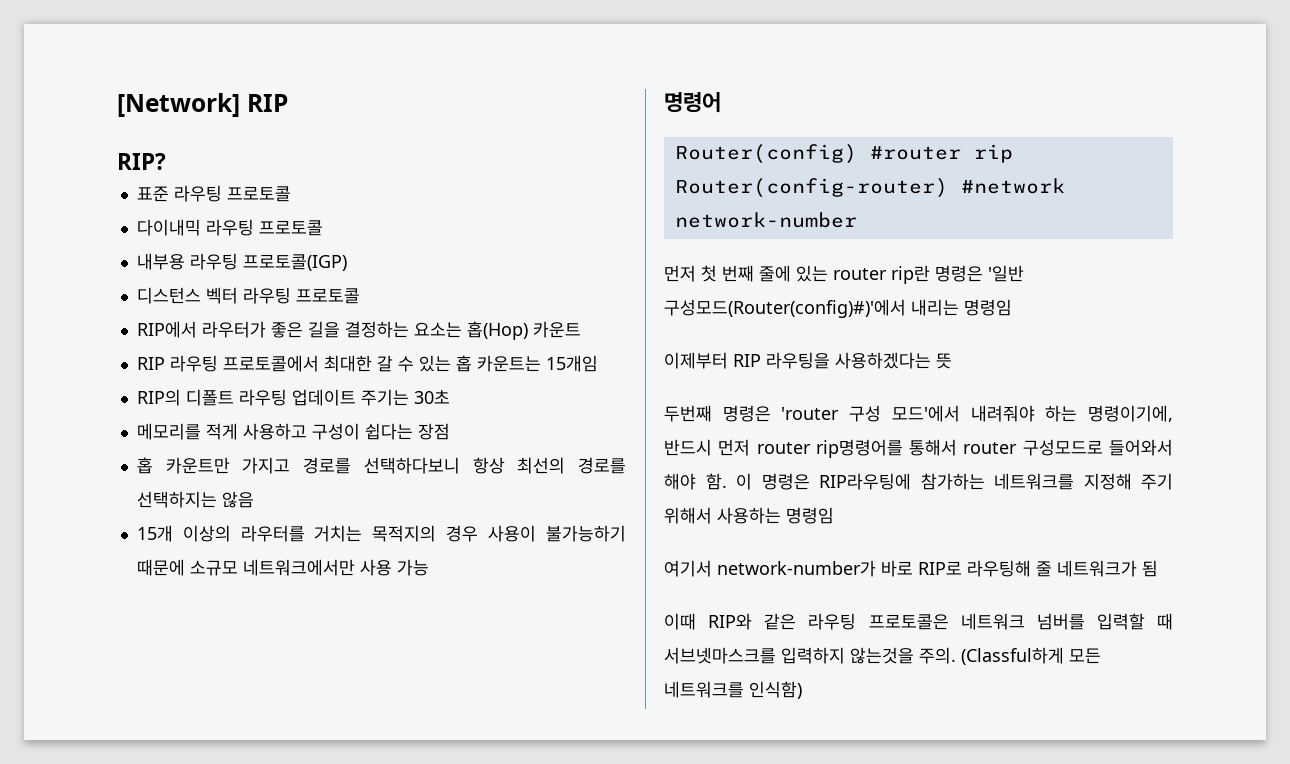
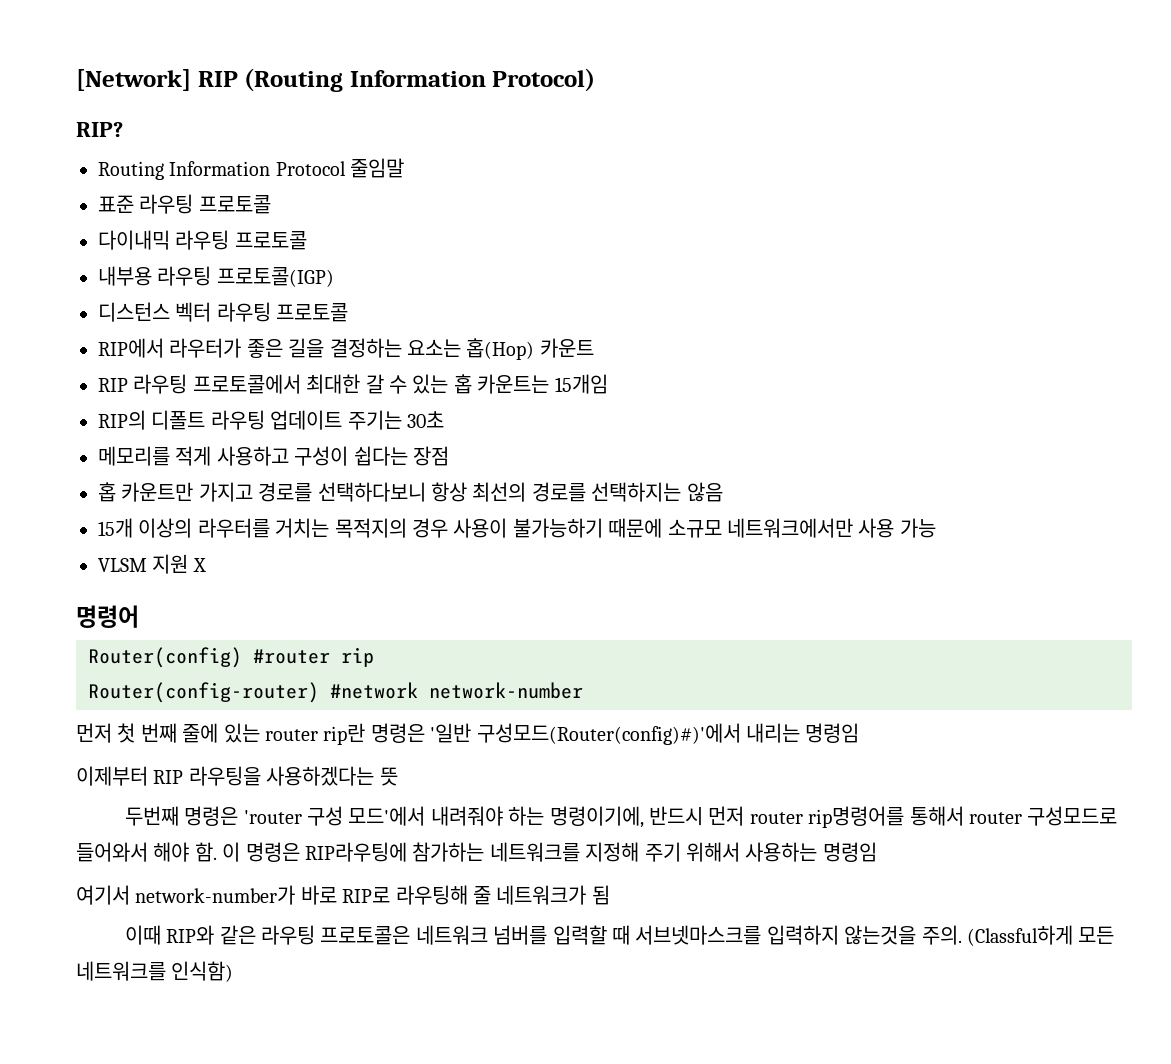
- [Network] RIP
+ [Network] RIP (Routing Information Protocol)
  RIP?
+ Routing Information Protocol 줄임말
+ VLSM 지원 X

